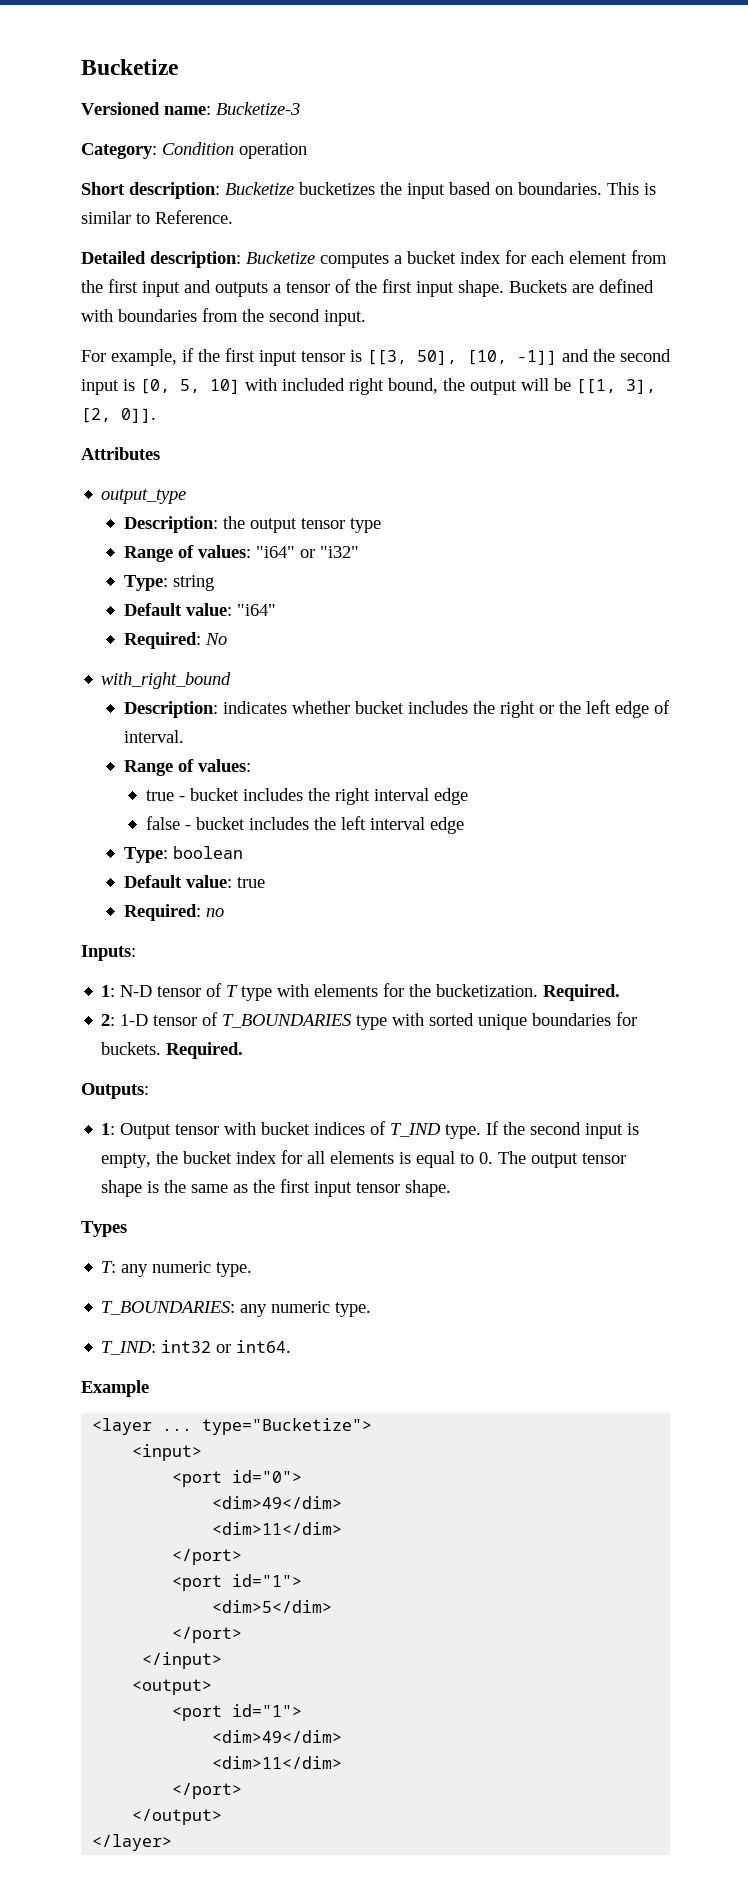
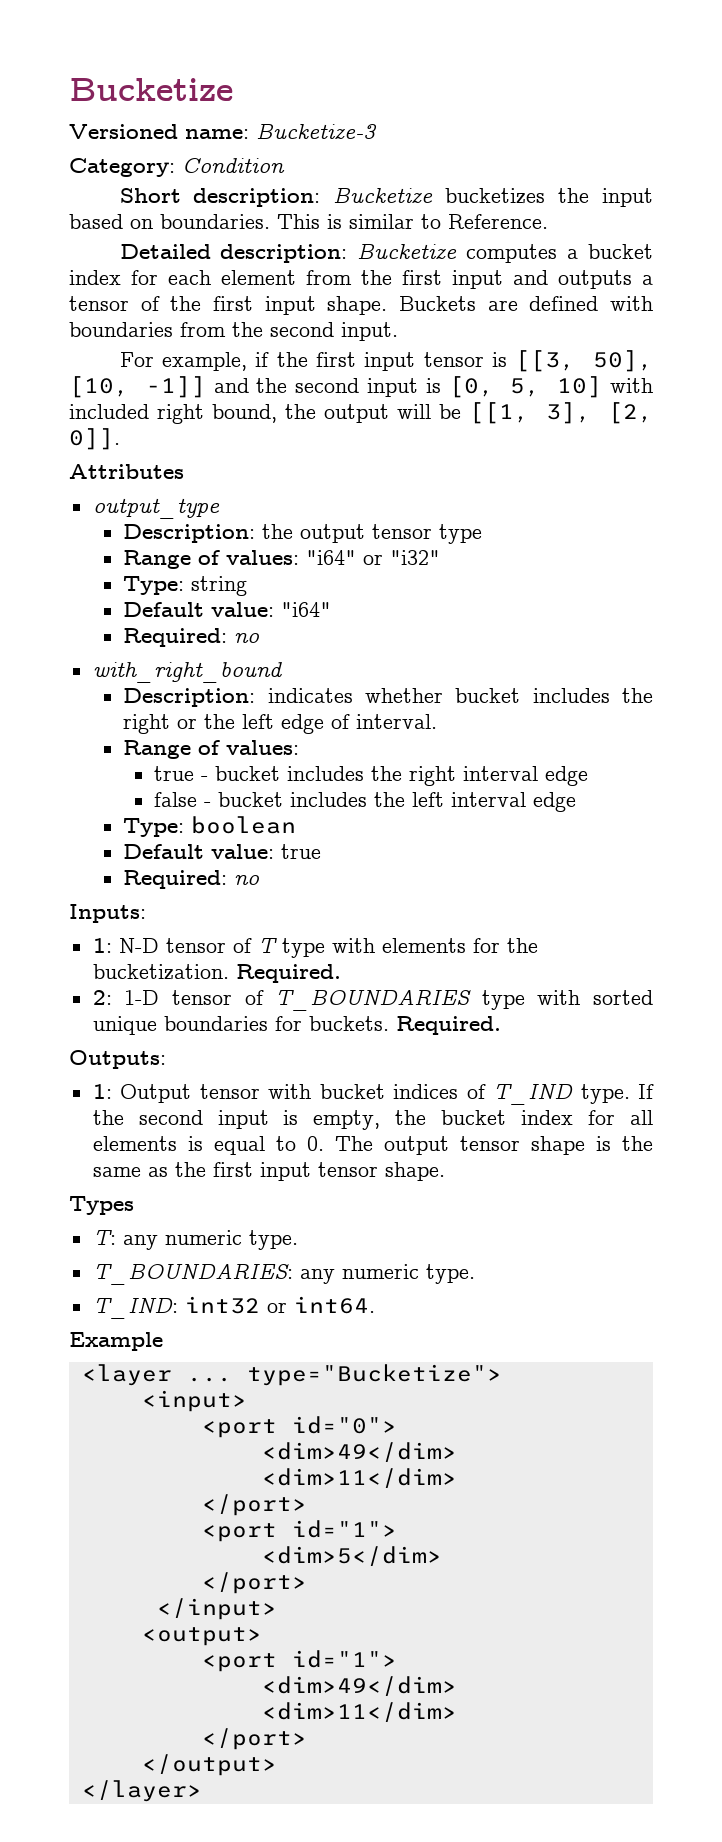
- Category: Condition operation
+ Category: Condition
  Default value: "i64"
- Required: No
+ Required: no

